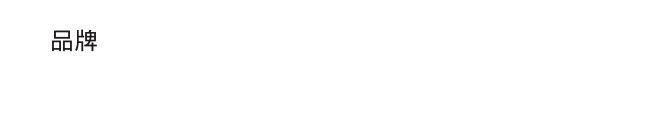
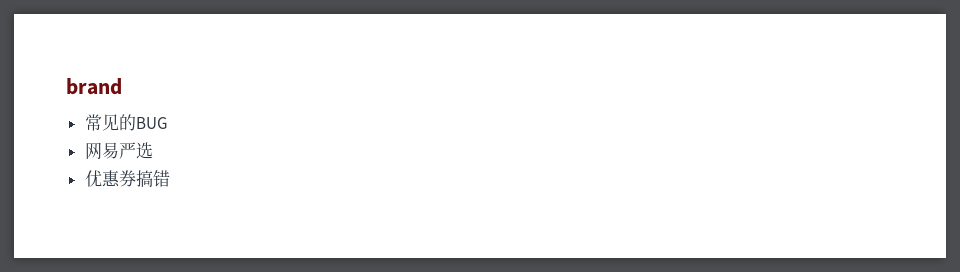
- 品牌
+ brand
+ 常见的BUG
+ 网易严选
+ 优惠券搞错

